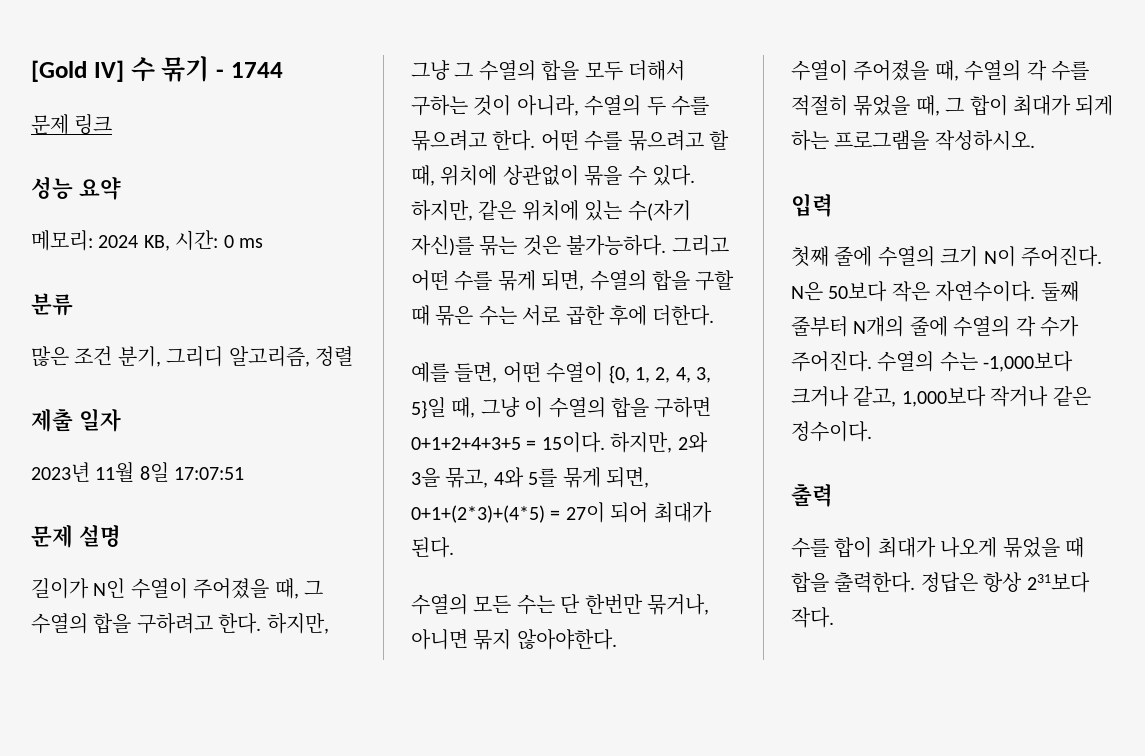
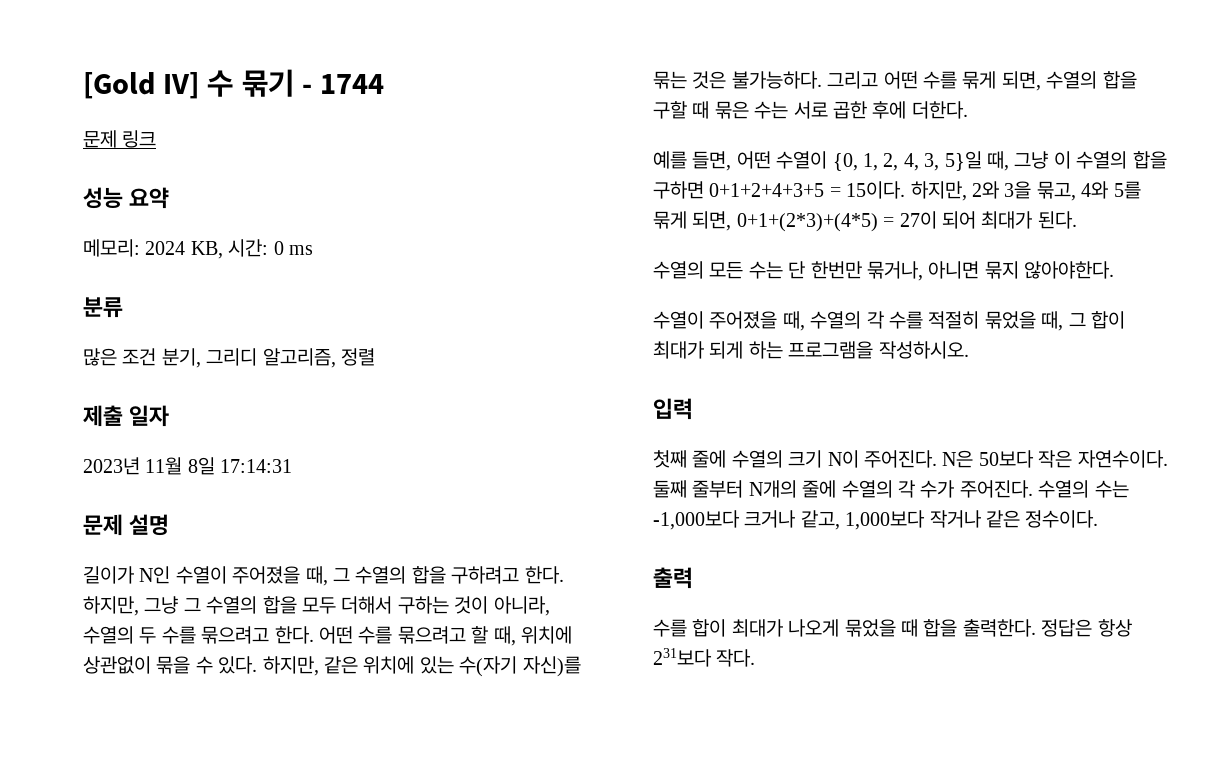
- 2023년 11월 8일 17:07:51
+ 2023년 11월 8일 17:14:31

